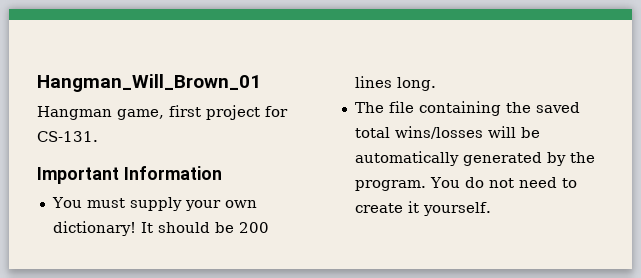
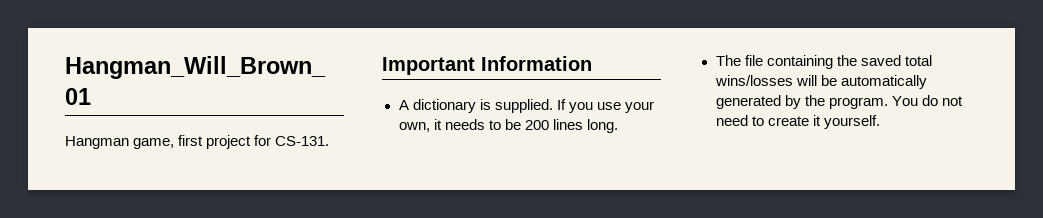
- You must supply your own dictionary! It should be 200 lines long.
+ A dictionary is supplied. If you use your own, it needs to be 200 lines long.

